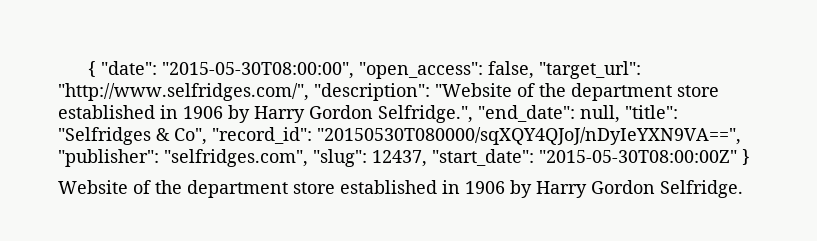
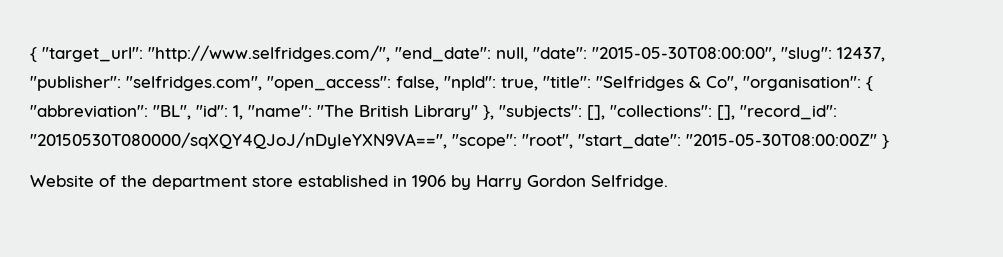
- { "date": "2015-05-30T08:00:00", "open_access": false, "target_url": "http://www.selfridges.com/", "description": "Website of the department store established in 1906 by Harry Gordon Selfridge.", "end_date": null, "title": "Selfridges & Co", "record_id": "20150530T080000/sqXQY4QJoJ/nDyIeYXN9VA==", "publisher": "selfridges.com", "slug": 12437, "start_date": "2015-05-30T08:00:00Z" }
+ { "target_url": "http://www.selfridges.com/", "end_date": null, "date": "2015-05-30T08:00:00", "slug": 12437, "publisher": "selfridges.com", "open_access": false, "npld": true, "title": "Selfridges & Co", "organisation": { "abbreviation": "BL", "id": 1, "name": "The British Library" }, "subjects": [], "collections": [], "record_id": "20150530T080000/sqXQY4QJoJ/nDyIeYXN9VA==", "scope": "root", "start_date": "2015-05-30T08:00:00Z" }

